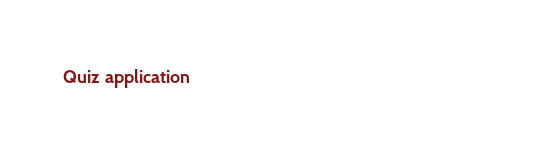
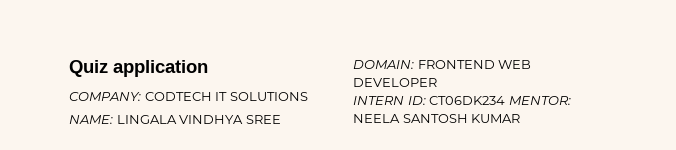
+ COMPANY: CODTECH IT SOLUTIONS
+ NAME: LINGALA VINDHYA SREE DOMAIN: FRONTEND WEB DEVELOPER
+ INTERN ID: CT06DK234 MENTOR: NEELA SANTOSH KUMAR

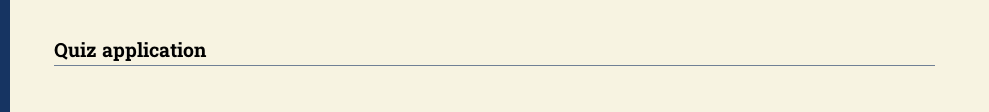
- COMPANY: CODTECH IT SOLUTIONS
- NAME: LINGALA VINDHYA SREE DOMAIN: FRONTEND WEB DEVELOPER
- INTERN ID: CT06DK234 MENTOR: NEELA SANTOSH KUMAR

